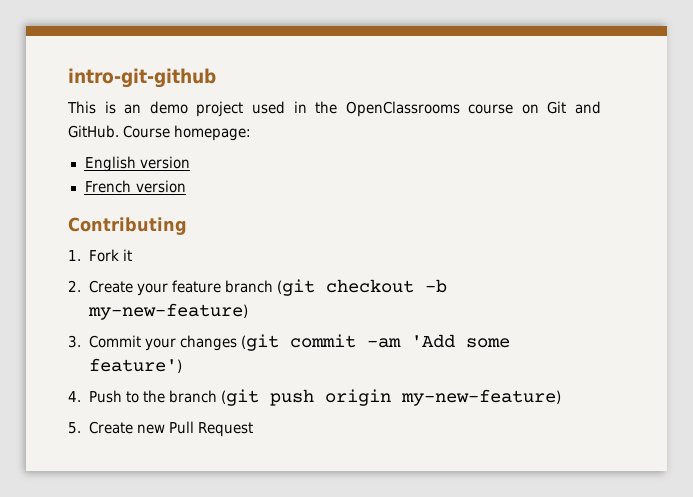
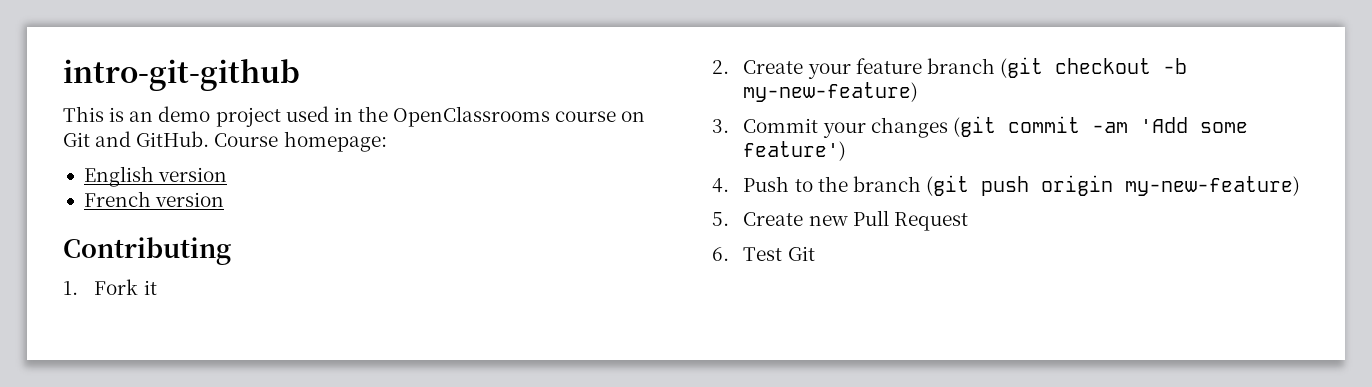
+ 6. Test Git

